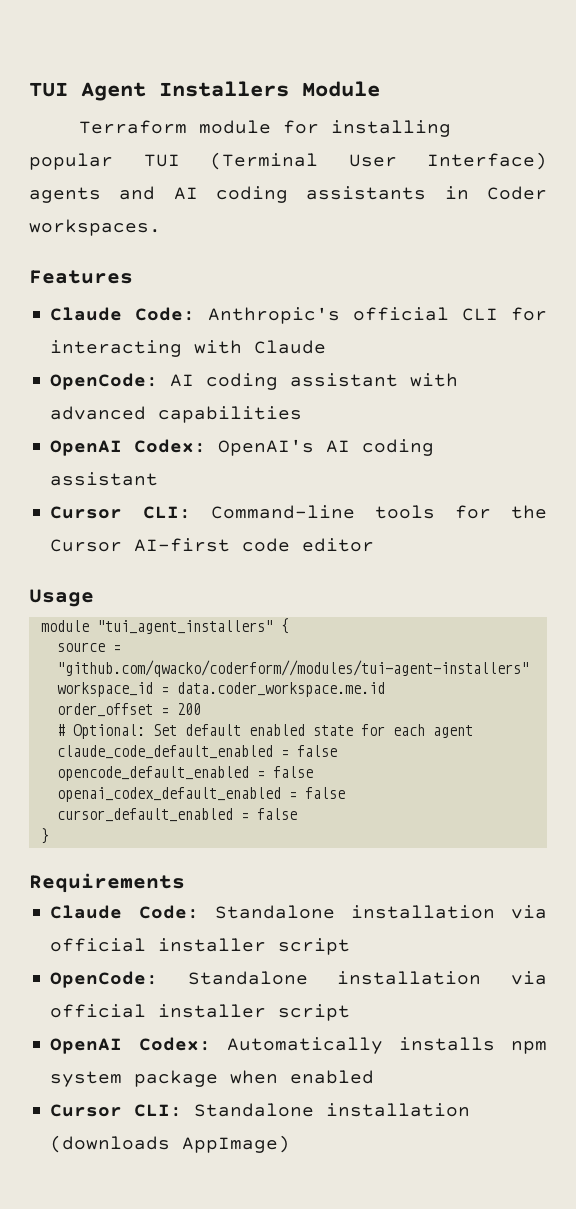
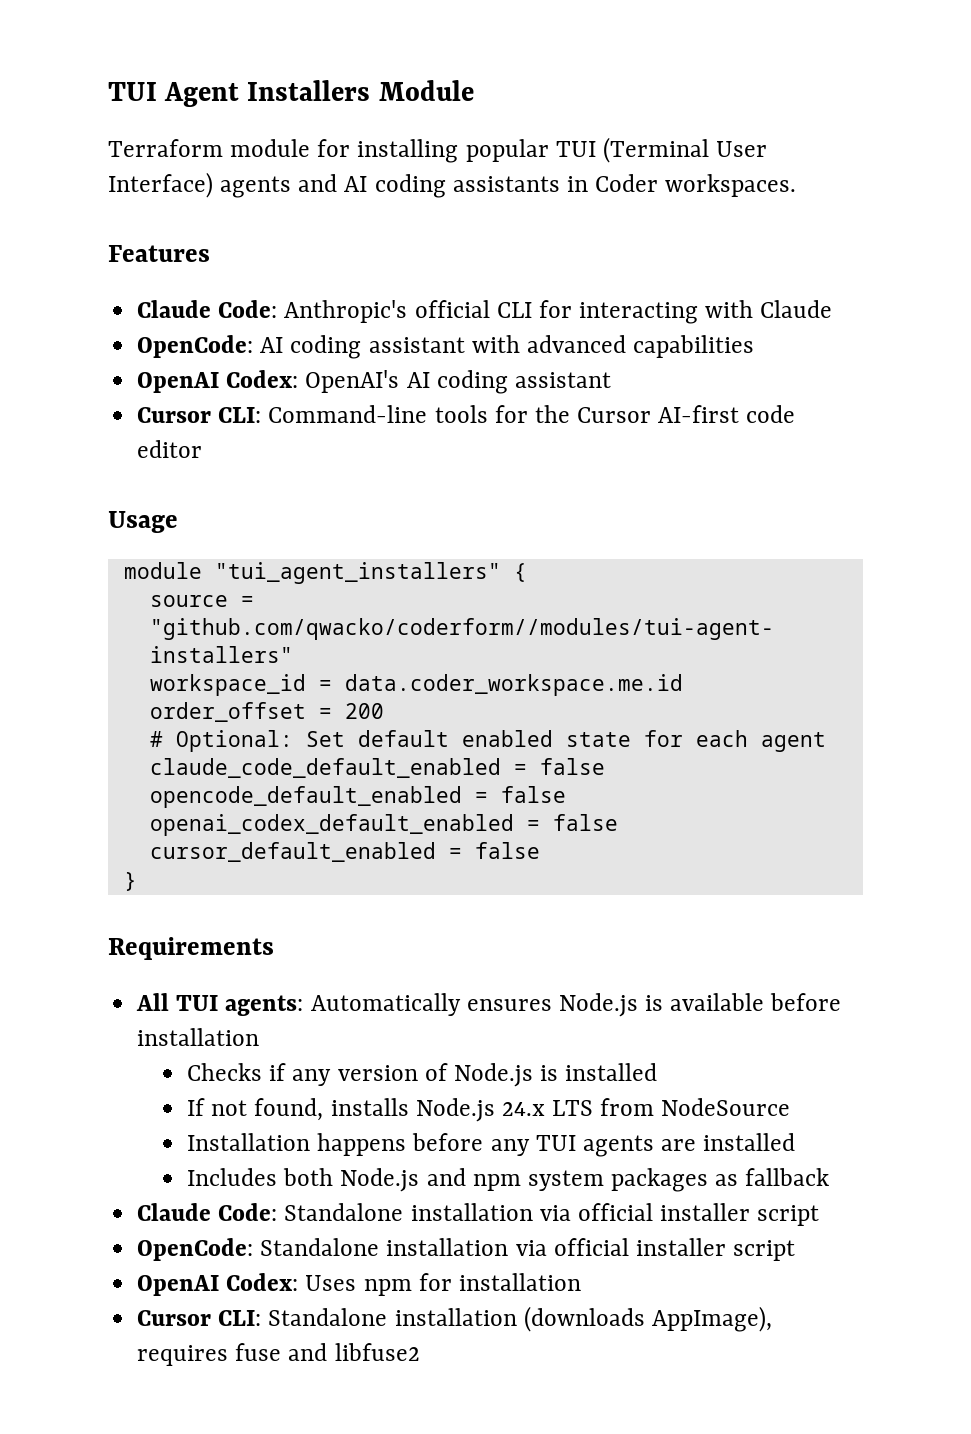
+ All TUI agents: Automatically ensures Node.js is available before installation
+ Checks if any version of Node.js is installed
+ If not found, installs Node.js 24.x LTS from NodeSource
+ Installation happens before any TUI agents are installed
+ Includes both Node.js and npm system packages as fallback
- OpenAI Codex: Automatically installs npm system package when enabled
+ OpenAI Codex: Uses npm for installation
- Cursor CLI: Standalone installation (downloads AppImage)
+ Cursor CLI: Standalone installation (downloads AppImage), requires fuse and libfuse2

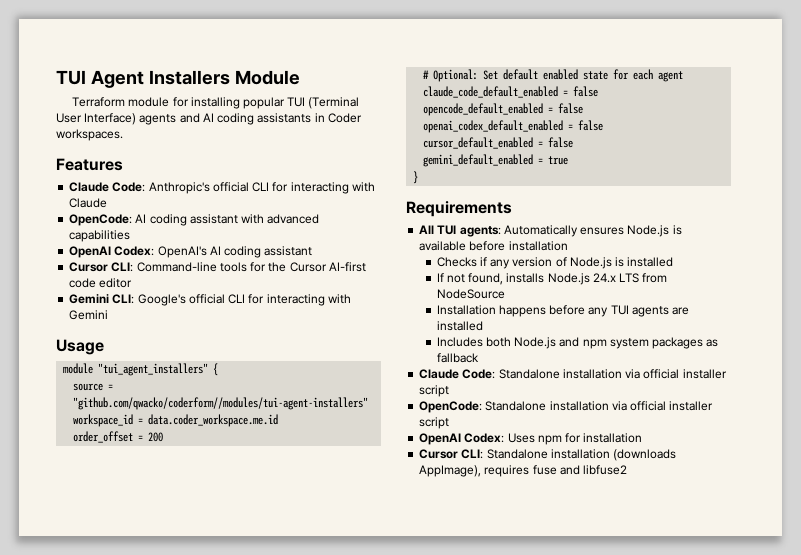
+ Gemini CLI: Google's official CLI for interacting with Gemini
+ gemini_default_enabled = true

